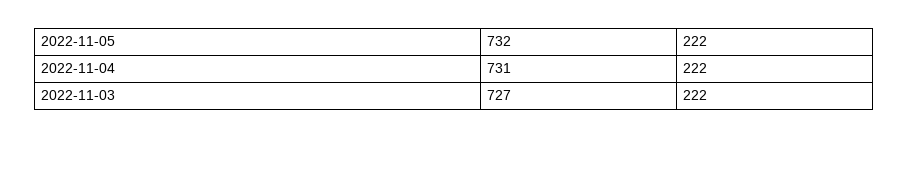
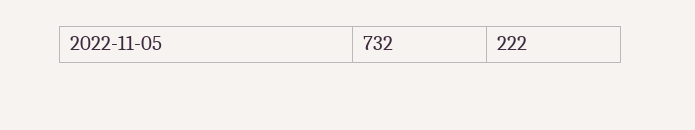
- 2022-11-04 | 731 | 222
- 2022-11-03 | 727 | 222

